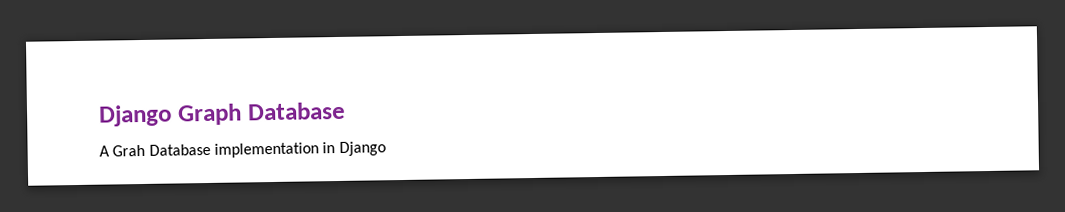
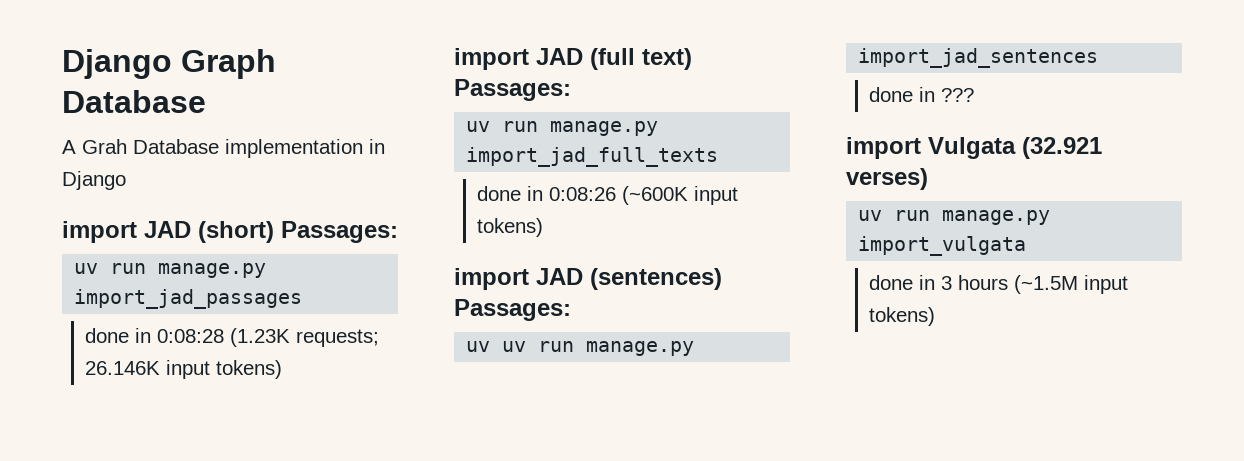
+ import JAD (short) Passages:
+ uv run manage.py import_jad_passages
+ done in 0:08:28 (1.23K requests; 26.146K input tokens)
+ import JAD (full text) Passages:
+ uv run manage.py import_jad_full_texts
+ done in 0:08:26 (~600K input tokens)
+ import JAD (sentences) Passages:
+ uv uv run manage.py import_jad_sentences
+ done in ???
+ import Vulgata (32.921 verses)
+ uv run manage.py import_vulgata
+ done in 3 hours (~1.5M input tokens)

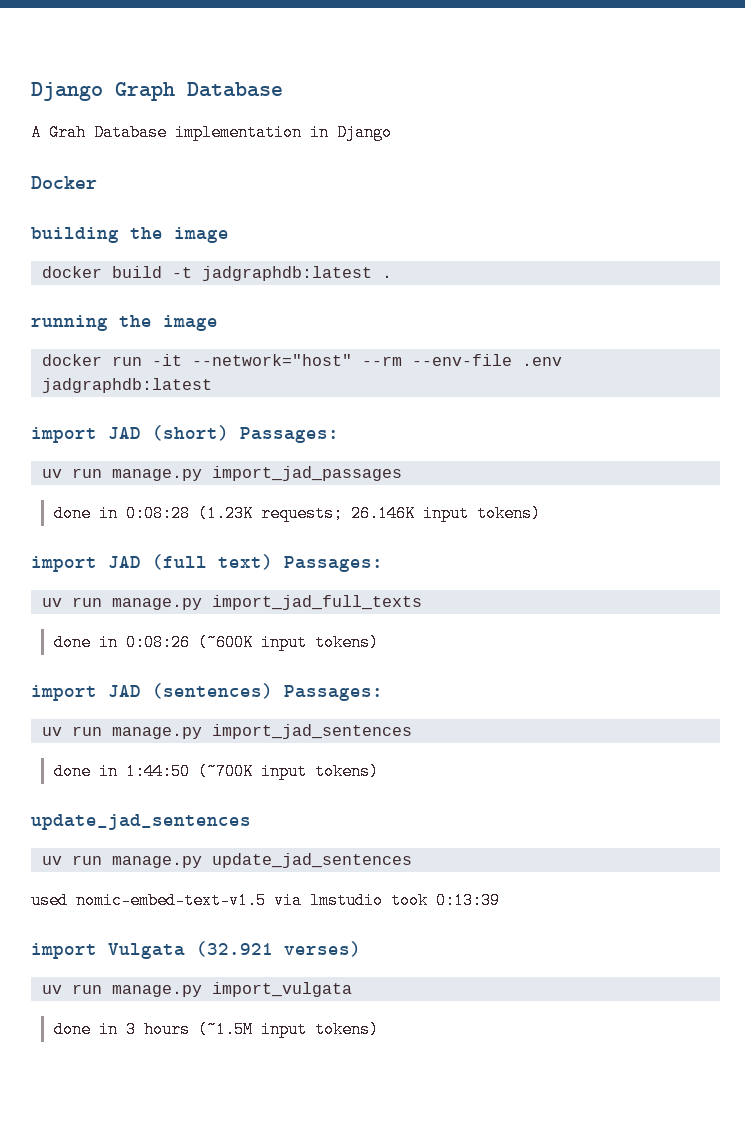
+ Docker
+ building the image
+ docker build -t jadgraphdb:latest .
+ running the image
+ docker run -it --network="host" --rm --env-file .env jadgraphdb:latest
- uv uv run manage.py import_jad_sentences
+ uv run manage.py import_jad_sentences
- done in ???
+ done in 1:44:50 (~700K input tokens)
+ update_jad_sentences
+ uv run manage.py update_jad_sentences
+ used nomic-embed-text-v1.5 via lmstudio took 0:13:39

